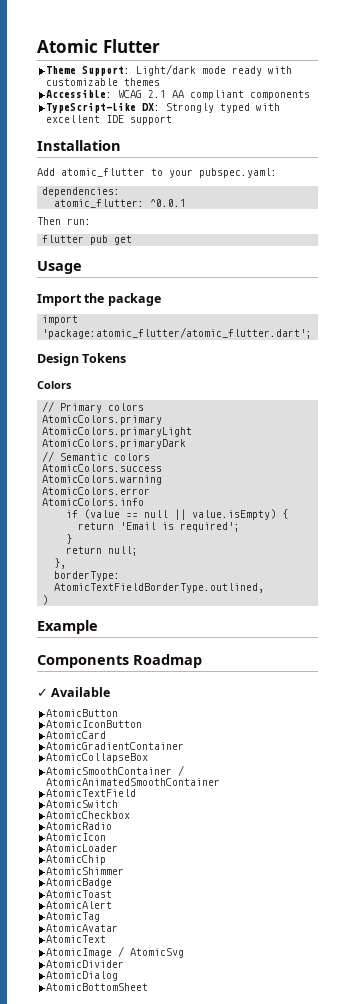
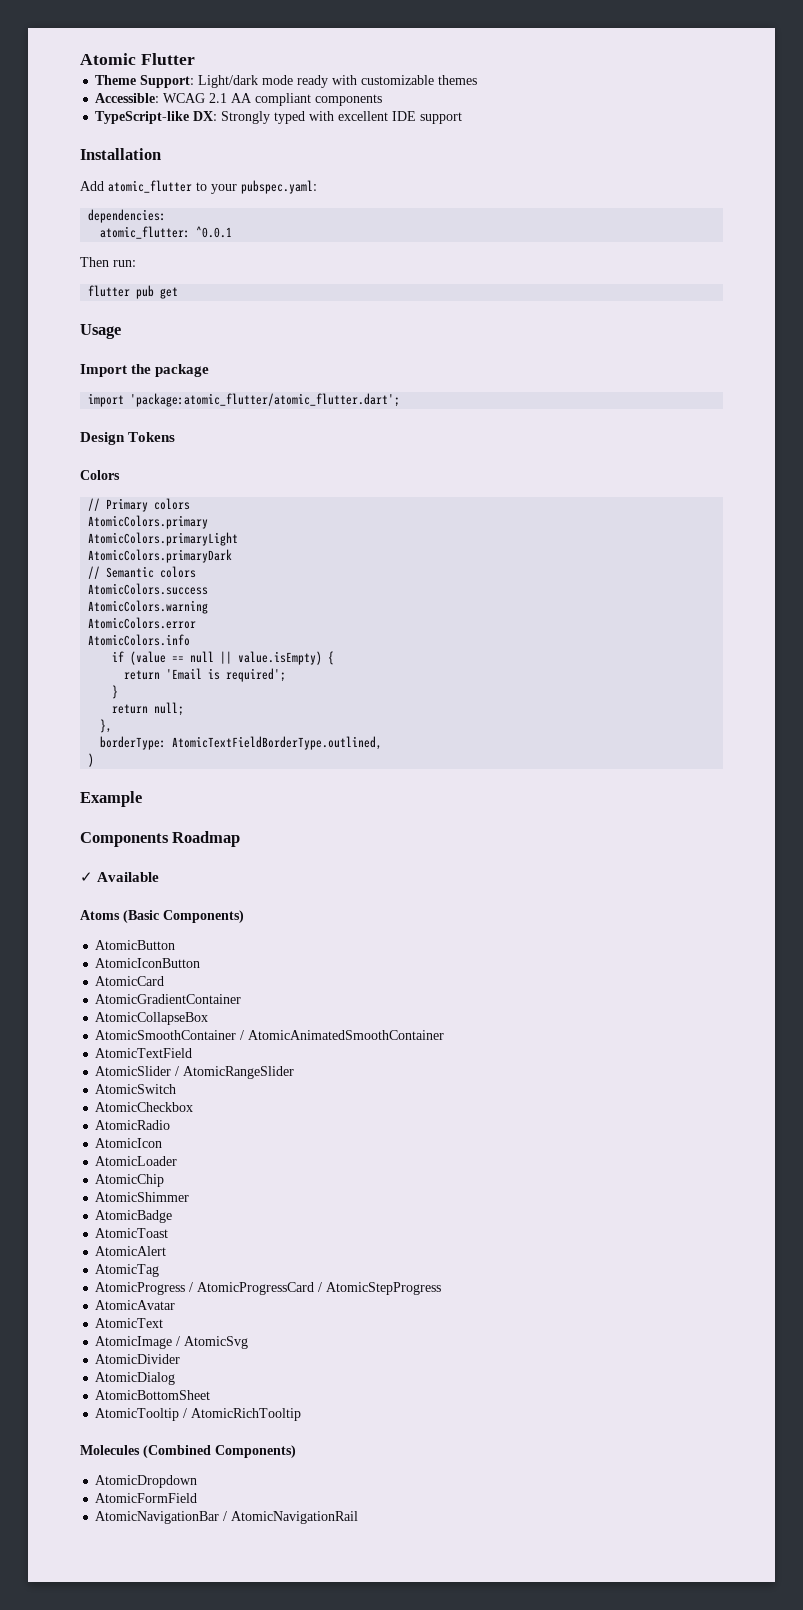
+ Atoms (Basic Components)
+ AtomicSlider / AtomicRangeSlider
+ AtomicProgress / AtomicProgressCard / AtomicStepProgress
+ AtomicTooltip / AtomicRichTooltip
+ Molecules (Combined Components)
+ AtomicDropdown
+ AtomicFormField
+ AtomicNavigationBar / AtomicNavigationRail

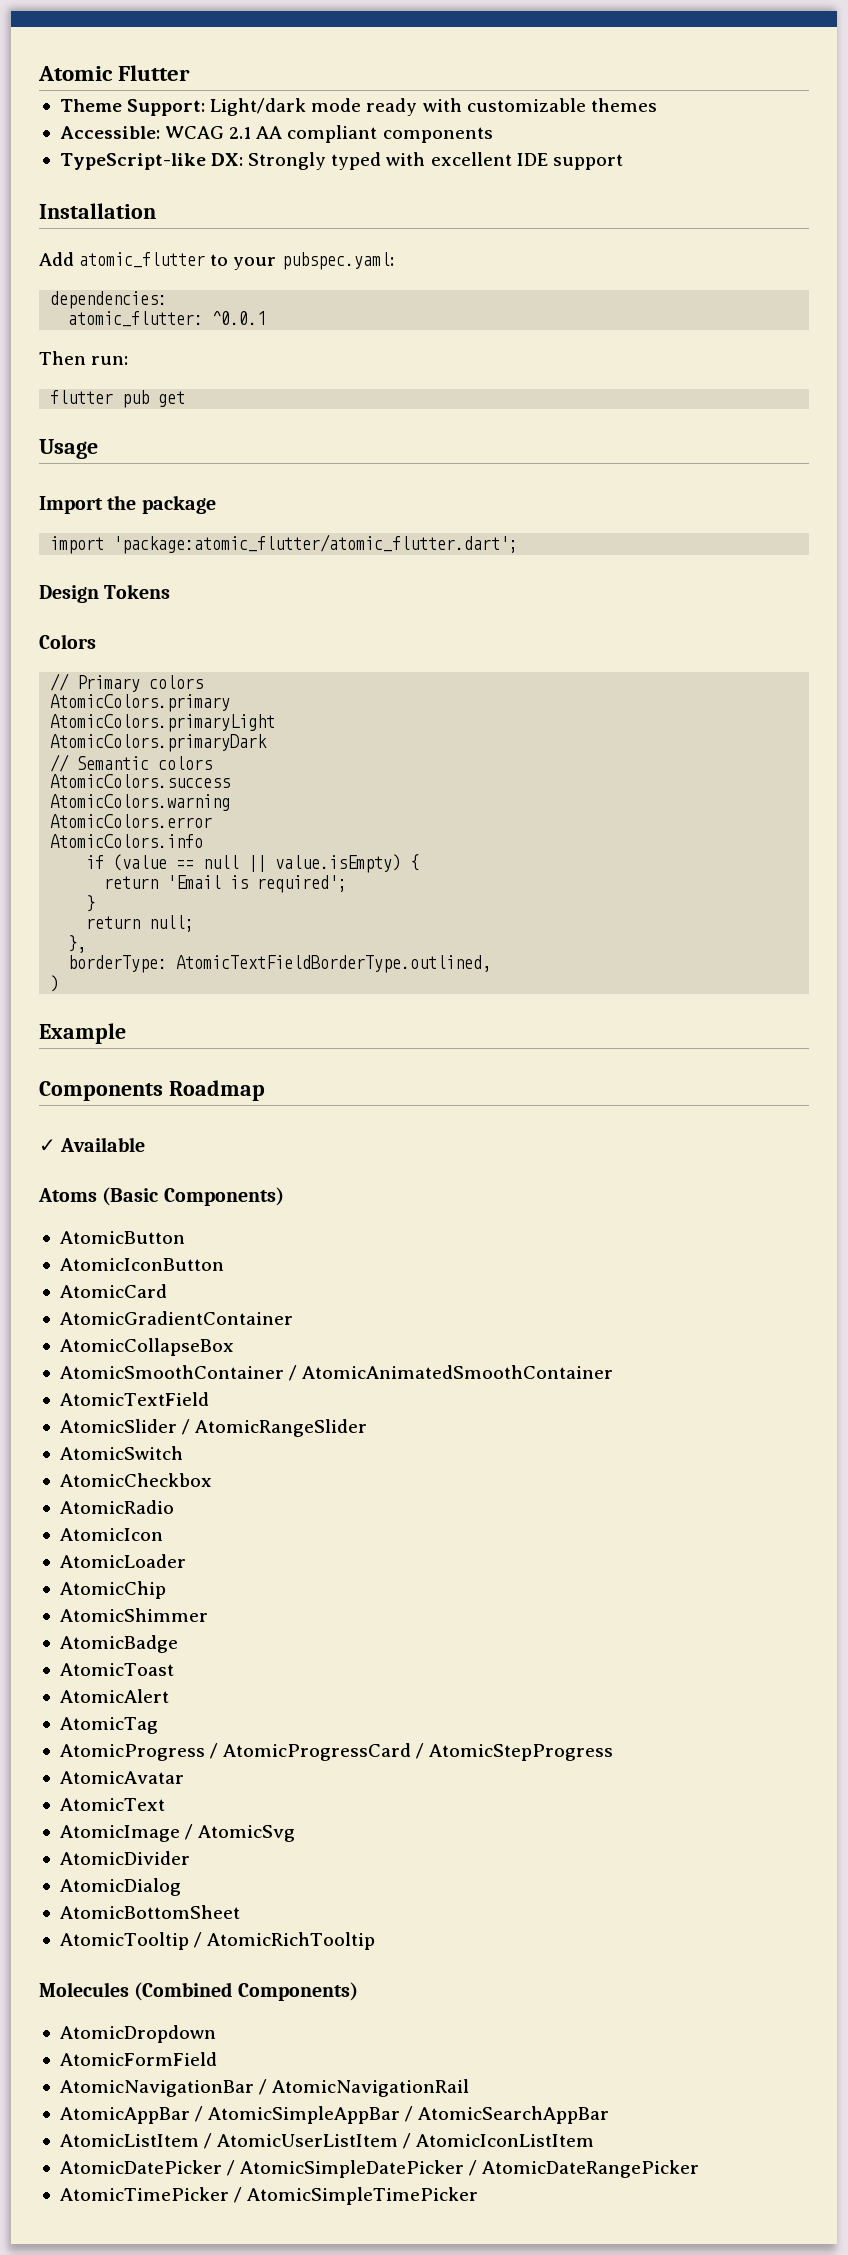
+ AtomicAppBar / AtomicSimpleAppBar / AtomicSearchAppBar
+ AtomicListItem / AtomicUserListItem / AtomicIconListItem
+ AtomicDatePicker / AtomicSimpleDatePicker / AtomicDateRangePicker
+ AtomicTimePicker / AtomicSimpleTimePicker

